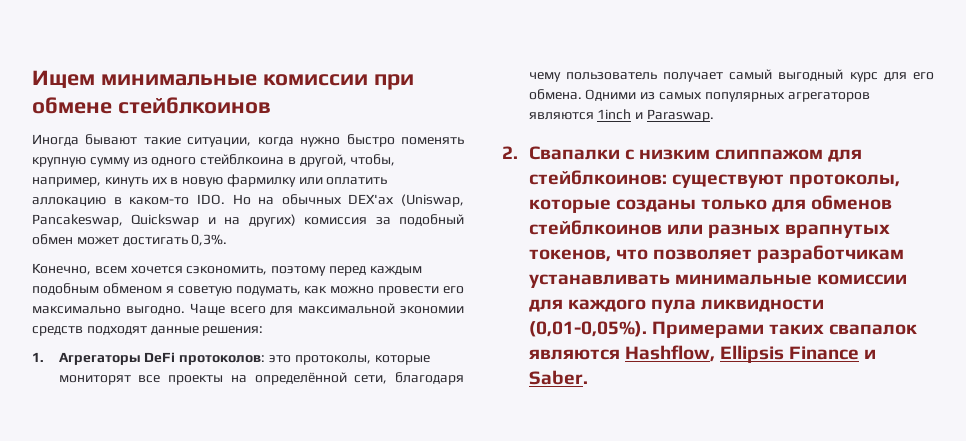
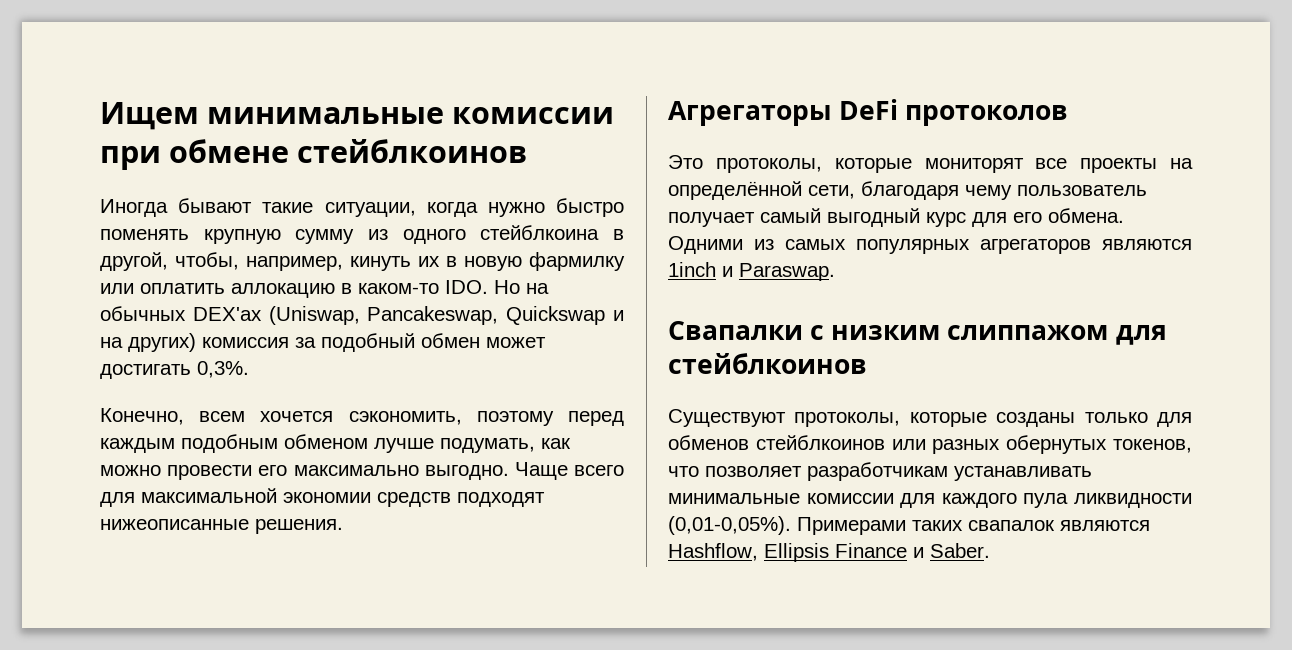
- Конечно, всем хочется сэкономить, поэтому перед каждым подобным обменом я советую подумать, как можно провести его максимально выгодно.
+ Конечно, всем хочется сэкономить, поэтому перед каждым подобным обменом лучше подумать, как можно провести его максимально выгодно.
- Чаще всего для максимальной экономии средств подходят данные решения:
- 1. Агрегаторы DeFi протоколов: это протоколы, которые мониторят все проекты на определённой сети, благодаря чему пользователь получает самый выгодный курс для его обмена.
+ Чаще всего для максимальной экономии средств подходят нижеописанные решения.
+ Агрегаторы DeFi протоколов
+ Это протоколы, которые мониторят все проекты на определённой сети, благодаря чему пользователь получает самый выгодный курс для его обмена.
- 2. Свапалки с низким слиппажом для стейблкоинов: существуют протоколы, которые созданы только для обменов стейблкоинов или разных врапнутых токенов, что позволяет разработчикам устанавливать минимальные комиссии для каждого пула ликвидности (0,01-0,05%).
+ Свапалки с низким слиппажом для стейблкоинов
+ Существуют протоколы, которые созданы только для обменов стейблкоинов или разных обернутых токенов, что позволяет разработчикам устанавливать минимальные комиссии для каждого пула ликвидности (0,01-0,05%).

